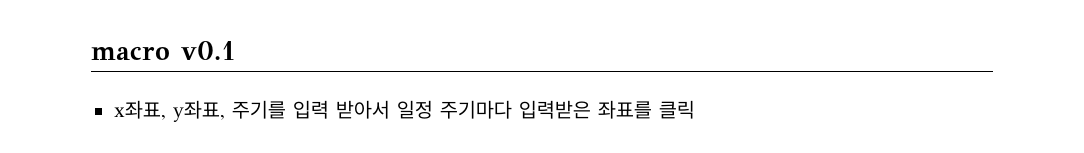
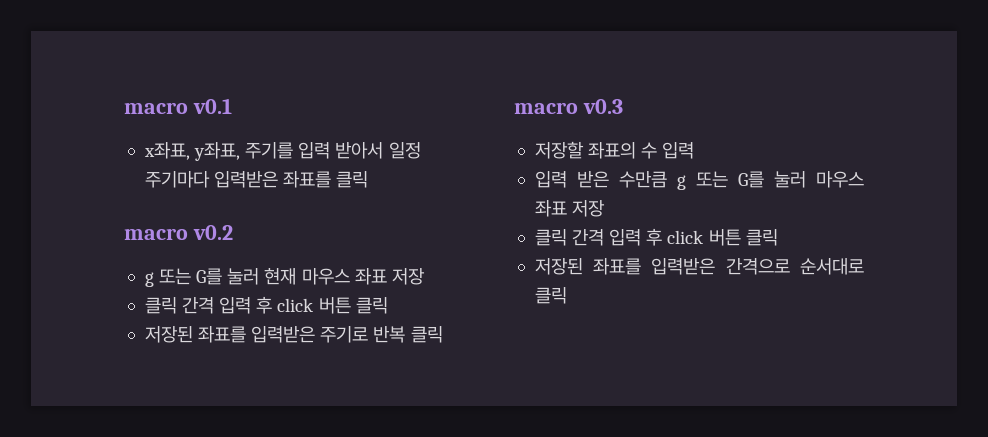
+ macro v0.2
+ g 또는 G를 눌러 현재 마우스 좌표 저장
+ 클릭 간격 입력 후 click 버튼 클릭
+ 저장된 좌표를 입력받은 주기로 반복 클릭
+ macro v0.3
+ 저장할 좌표의 수 입력
+ 입력 받은 수만큼 g 또는 G를 눌러 마우스 좌표 저장
+ 클릭 간격 입력 후 click 버튼 클릭
+ 저장된 좌표를 입력받은 간격으로 순서대로 클릭

